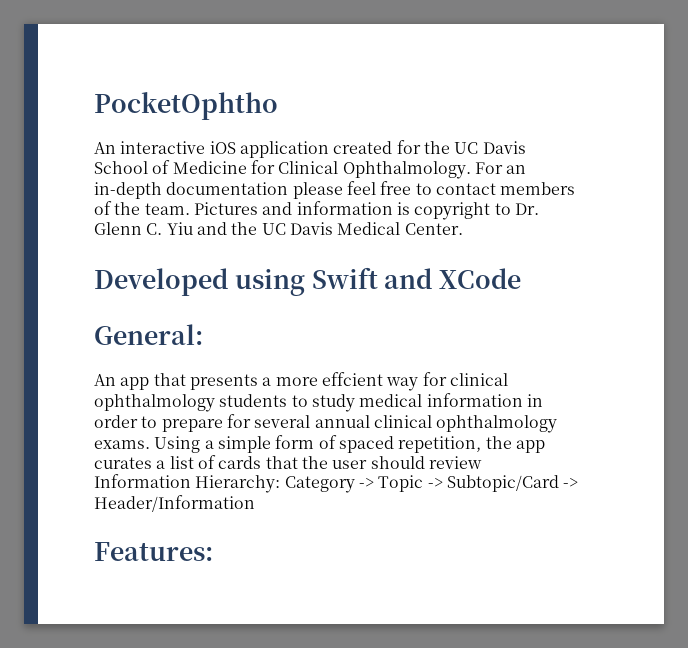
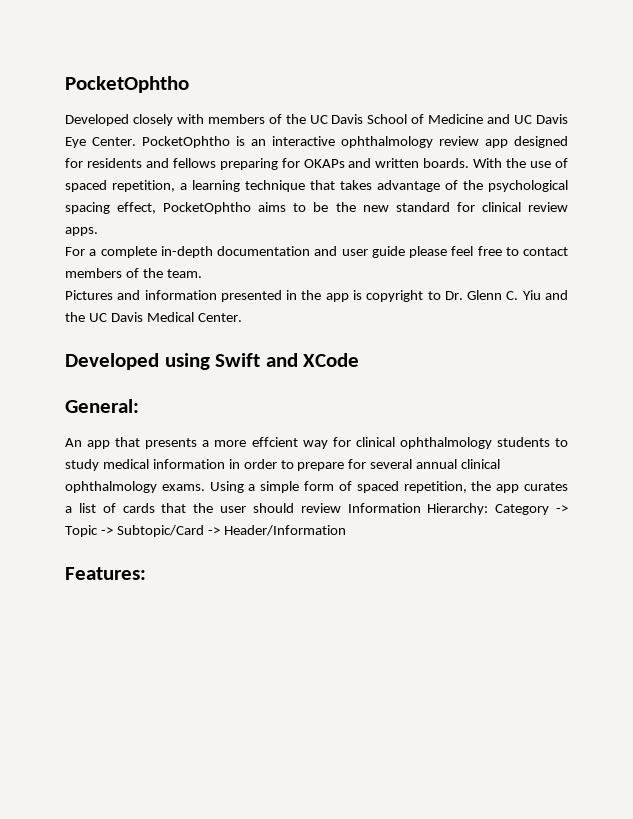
- An interactive iOS application created for the UC Davis School of Medicine for Clinical Ophthalmology. For an in-depth documentation please feel free to contact members of the team. Pictures and information is copyright to Dr. Glenn C. Yiu and the UC Davis Medical Center.
+ Developed closely with members of the UC Davis School of Medicine and UC Davis Eye Center. PocketOphtho is an interactive ophthalmology review app designed for residents and fellows preparing for OKAPs and written boards. With the use of spaced repetition, a learning technique that takes advantage of the psychological spacing effect, PocketOphtho aims to be the new standard for clinical review apps.
+ For a complete in-depth documentation and user guide please feel free to contact members of the team.
+ Pictures and information presented in the app is copyright to Dr. Glenn C. Yiu and the UC Davis Medical Center.

